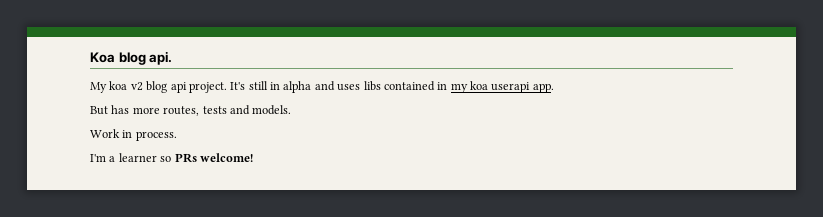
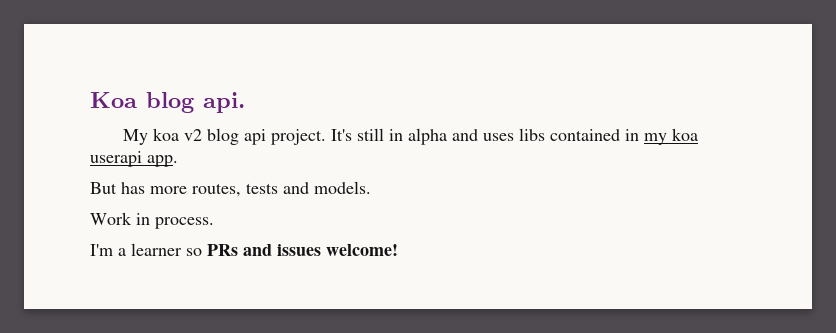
- I'm a learner so PRs welcome!
+ I'm a learner so PRs and issues welcome!

